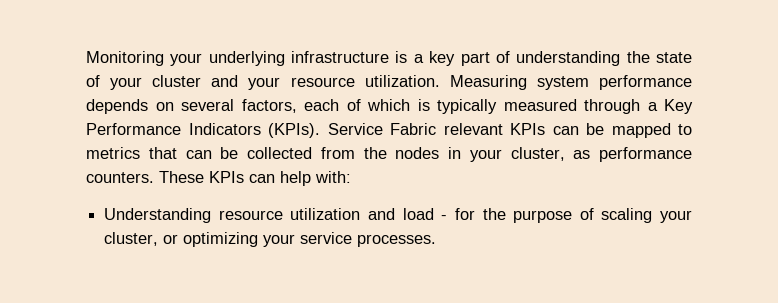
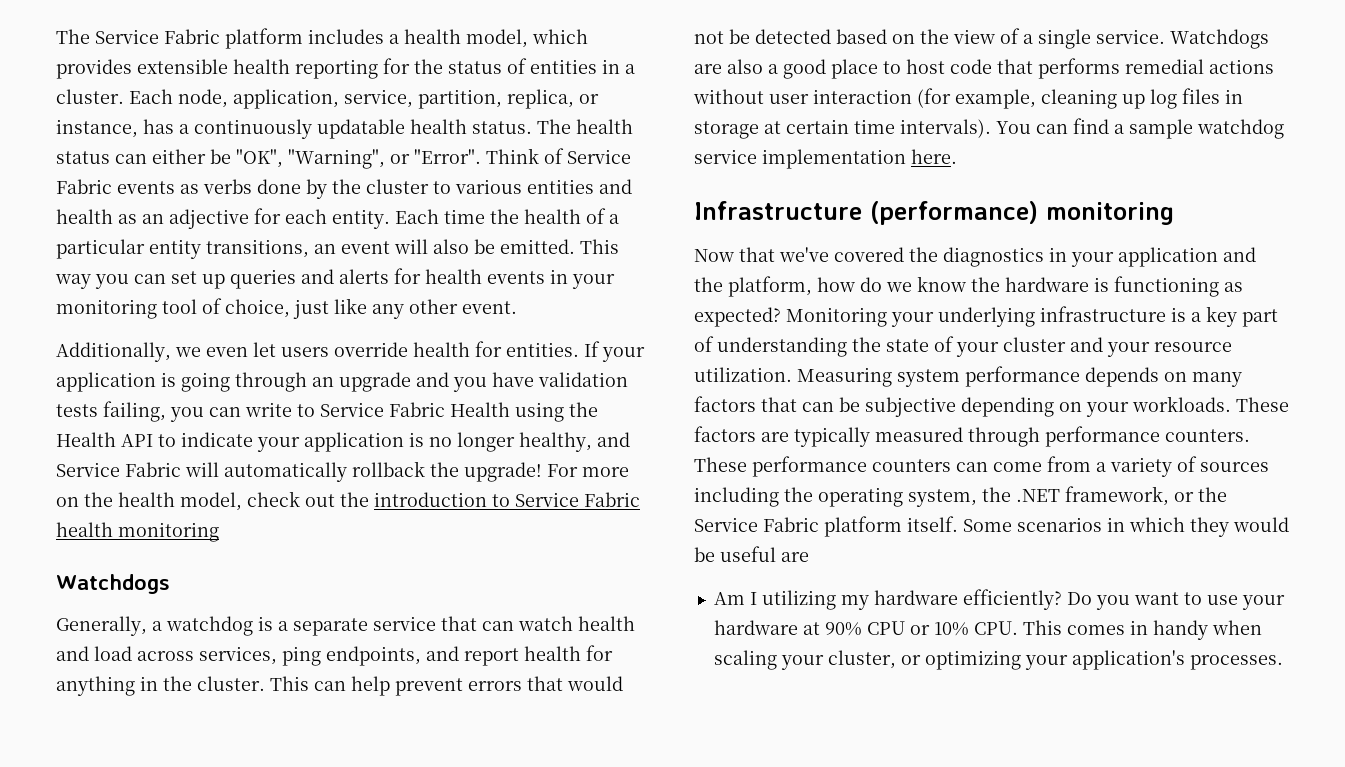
+ The Service Fabric platform includes a health model, which provides extensible health reporting for the status of entities in a cluster. Each node, application, service, partition, replica, or instance, has a continuously updatable health status. The health status can either be "OK", "Warning", or "Error". Think of Service Fabric events as verbs done by the cluster to various entities and health as an adjective for each entity. Each time the health of a particular entity transitions, an event will also be emitted. This way you can set up queries and alerts for health events in your monitoring tool of choice, just like any other event.
+ Additionally, we even let users override health for entities. If your application is going through an upgrade and you have validation tests failing, you can write to Service Fabric Health using the Health API to indicate your application is no longer healthy, and Service Fabric will automatically rollback the upgrade! For more on the health model, check out the introduction to Service Fabric health monitoring
+ Watchdogs
+ Generally, a watchdog is a separate service that can watch health and load across services, ping endpoints, and report health for anything in the cluster. This can help prevent errors that would not be detected based on the view of a single service. Watchdogs are also a good place to host code that performs remedial actions without user interaction (for example, cleaning up log files in storage at certain time intervals). You can find a sample watchdog service implementation here.
+ Infrastructure (performance) monitoring
+ Now that we've covered the diagnostics in your application and the platform, how do we know the hardware is functioning as expected?
- Measuring system performance depends on several factors, each of which is typically measured through a Key Performance Indicators (KPIs). Service Fabric relevant KPIs can be mapped to metrics that can be collected from the nodes in your cluster, as performance counters. These KPIs can help with:
- Understanding resource utilization and load - for the purpose of scaling your cluster, or optimizing your service processes.
+ Measuring system performance depends on many factors that can be subjective depending on your workloads. These factors are typically measured through performance counters. These performance counters can come from a variety of sources including the operating system, the .NET framework, or the Service Fabric platform itself. Some scenarios in which they would be useful are
+ Am I utilizing my hardware efficiently? Do you want to use your hardware at 90% CPU or 10% CPU. This comes in handy when scaling your cluster, or optimizing your application's processes.

